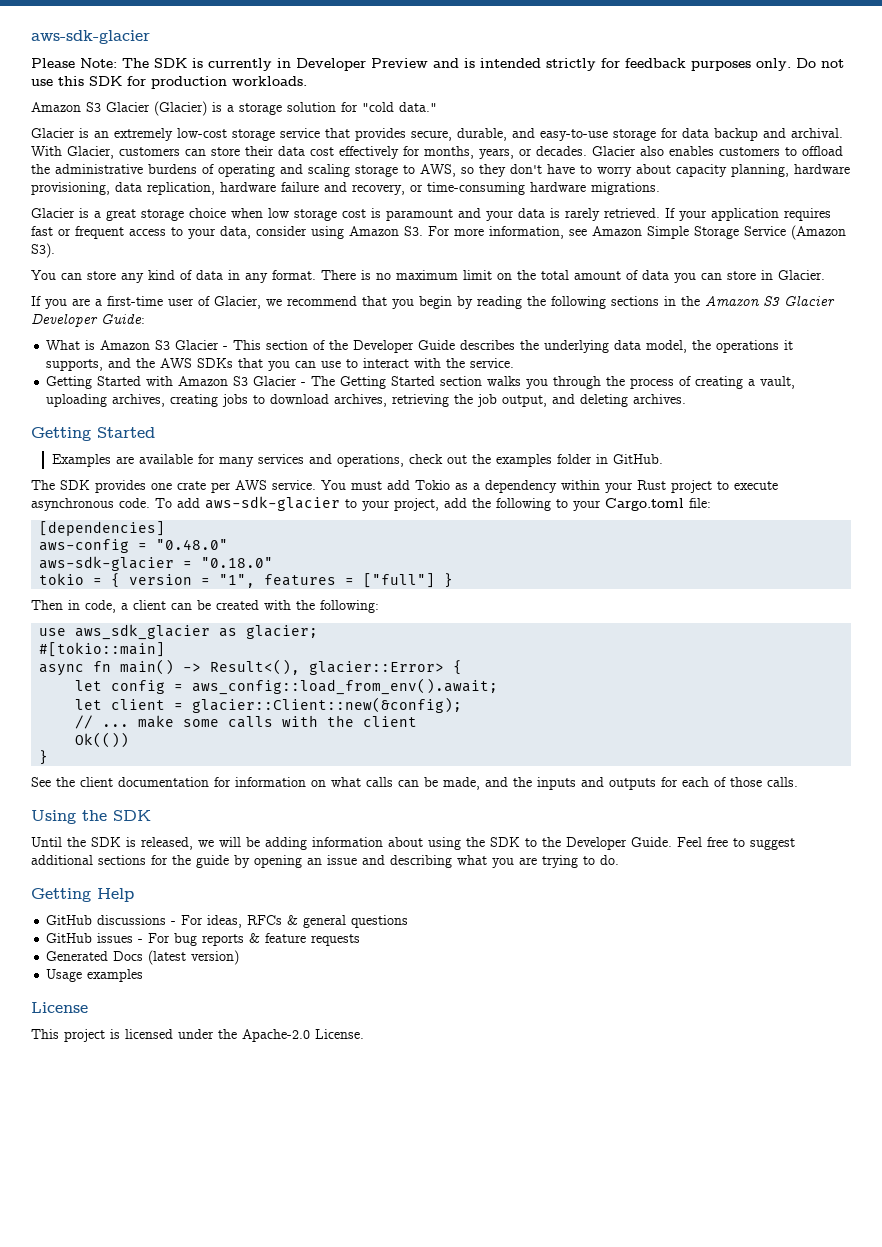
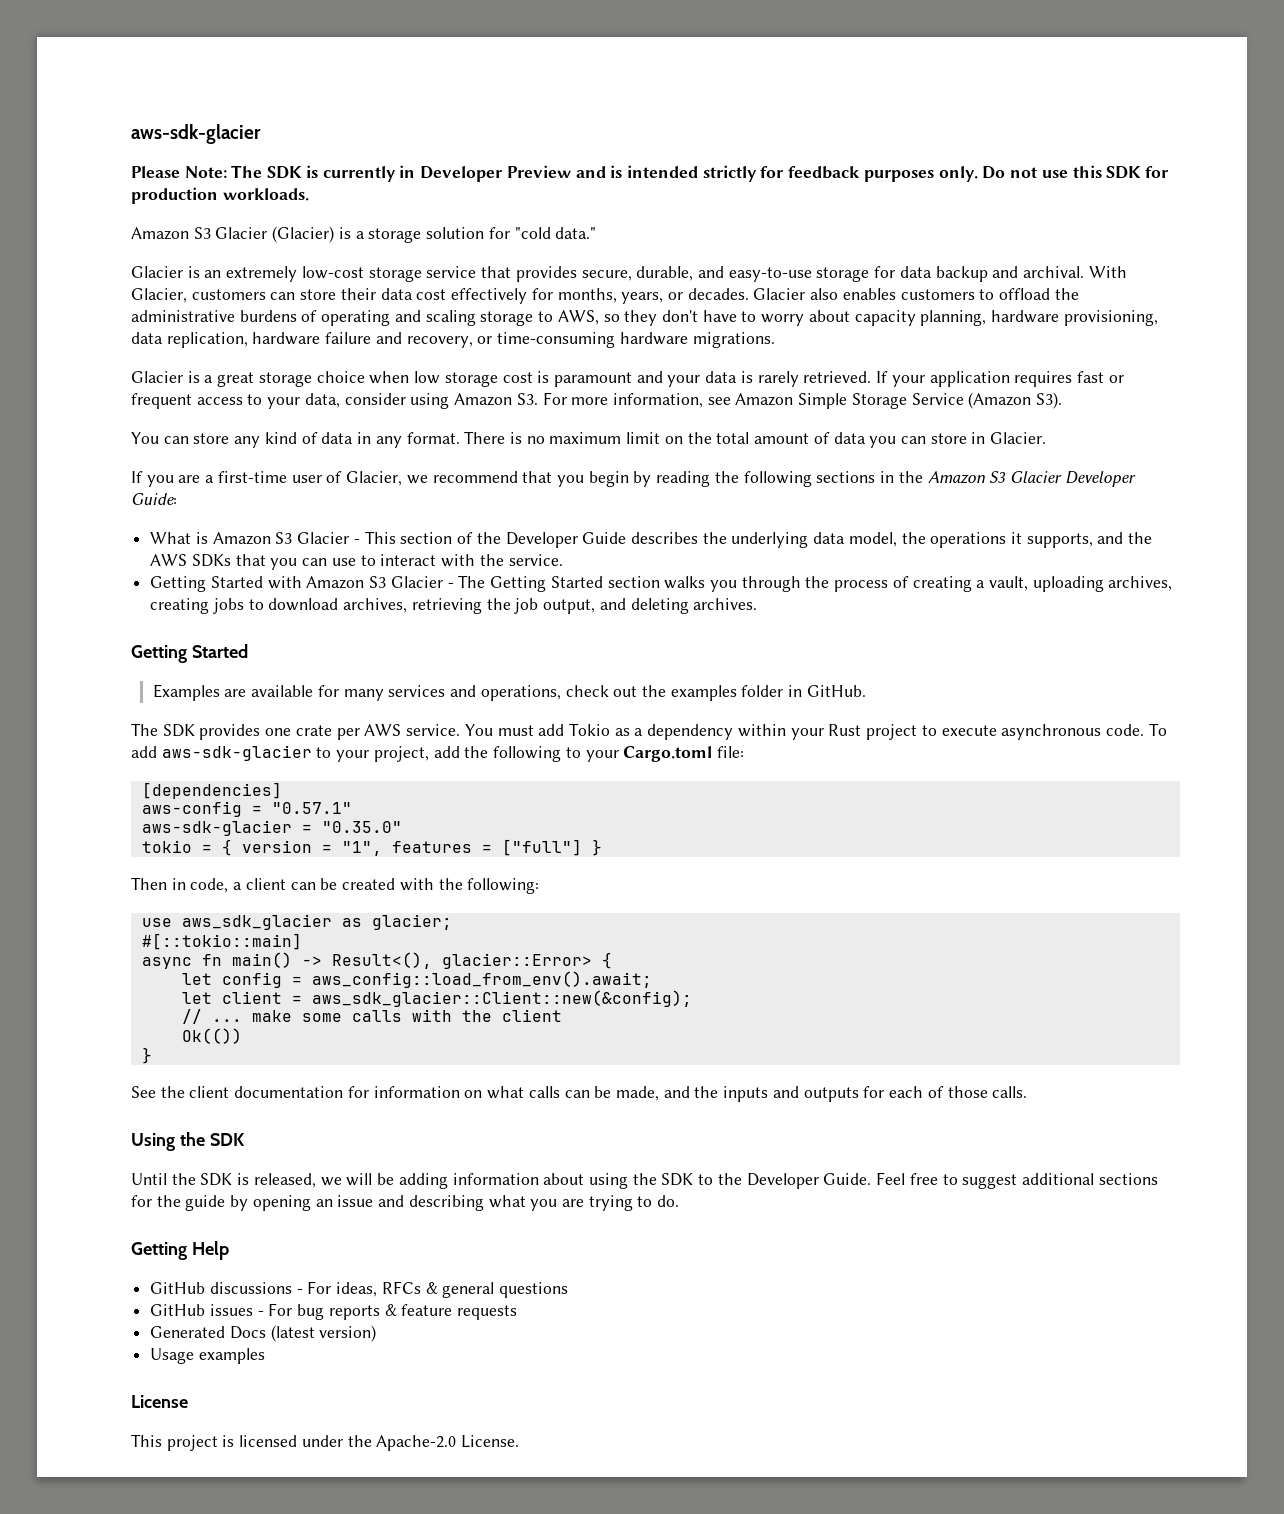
- aws-config = "0.48.0"
+ aws-config = "0.57.1"
- aws-sdk-glacier = "0.18.0"
+ aws-sdk-glacier = "0.35.0"
- #[tokio::main]
+ #[::tokio::main]
- let client = glacier::Client::new(&config);
+ let client = aws_sdk_glacier::Client::new(&config);

